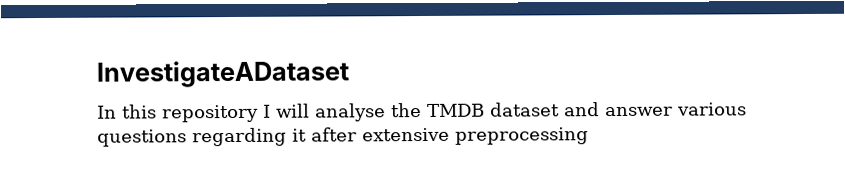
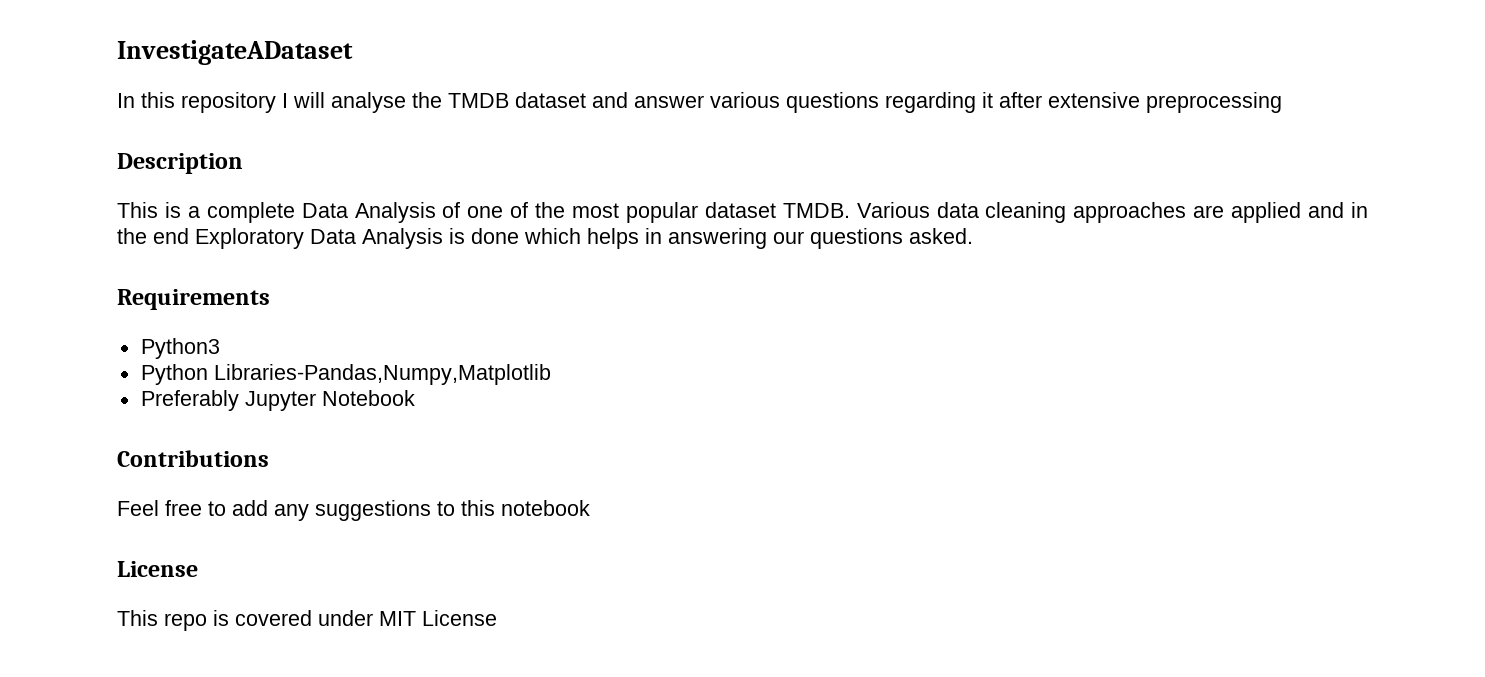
+ Description
+ This is a complete Data Analysis of one of the most popular dataset TMDB. Various data cleaning approaches are applied and in the end Exploratory Data Analysis is done which helps in answering our questions asked.
+ Requirements
+ Python3
+ Python Libraries-Pandas,Numpy,Matplotlib
+ Preferably Jupyter Notebook
+ Contributions
+ Feel free to add any suggestions to this notebook
+ License
+ This repo is covered under MIT License

